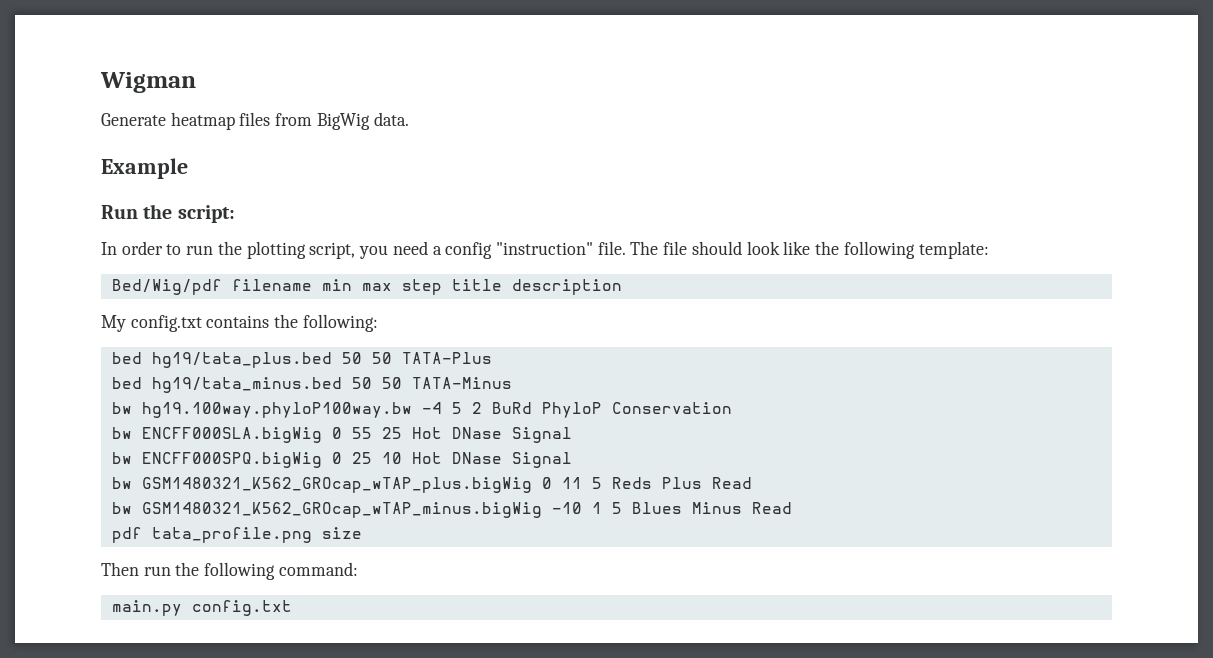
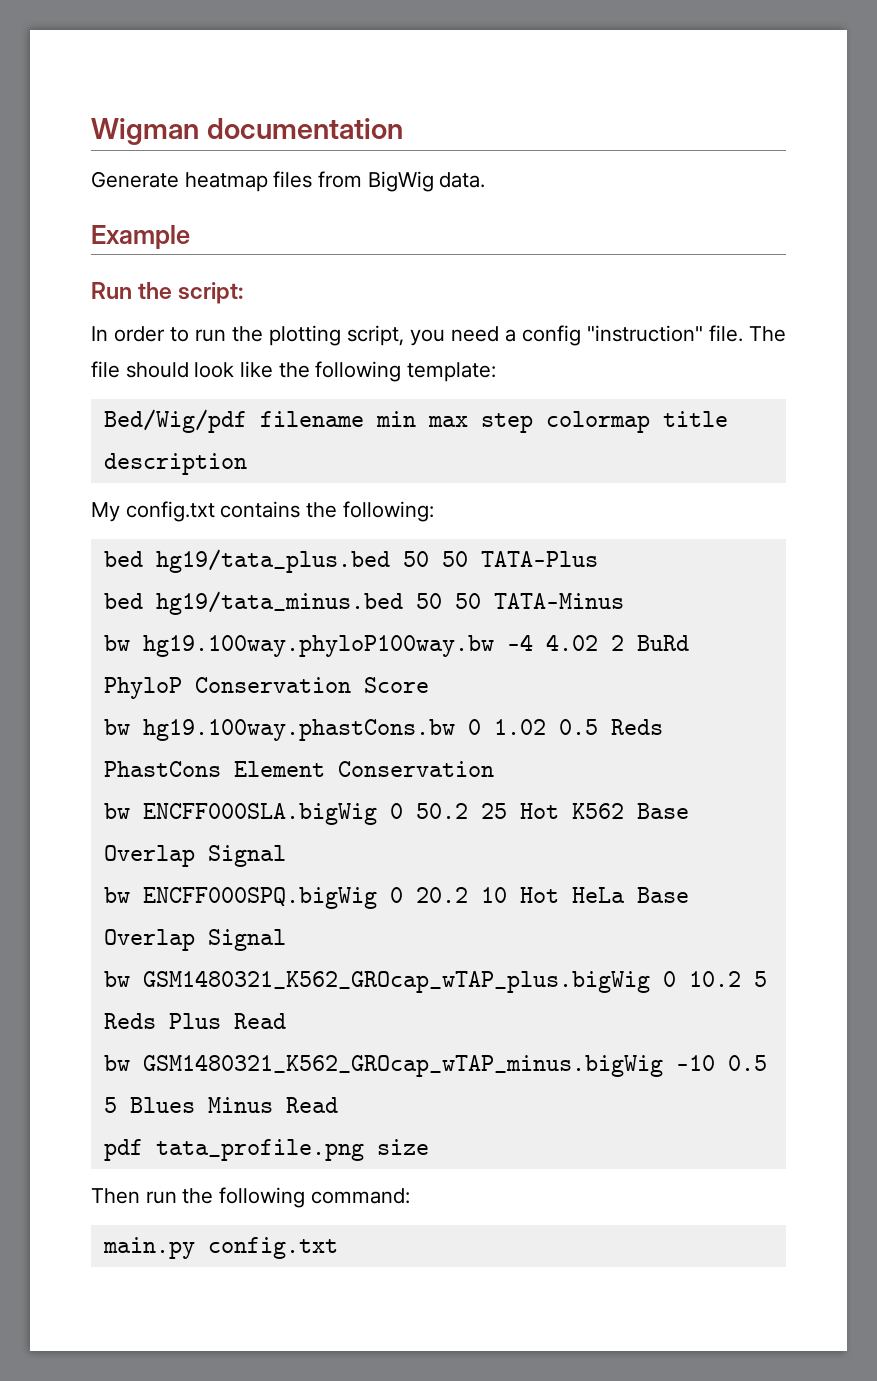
- Wigman
+ Wigman documentation
- Bed/Wig/pdf filename min max step title description
+ Bed/Wig/pdf filename min max step colormap title description
- bw hg19.100way.phyloP100way.bw -4 5 2 BuRd PhyloP Conservation
+ bw hg19.100way.phyloP100way.bw -4 4.02 2 BuRd PhyloP Conservation Score
+ bw hg19.100way.phastCons.bw 0 1.02 0.5 Reds PhastCons Element Conservation
- bw ENCFF000SLA.bigWig 0 55 25 Hot DNase Signal
+ bw ENCFF000SLA.bigWig 0 50.2 25 Hot K562 Base Overlap Signal
- bw ENCFF000SPQ.bigWig 0 25 10 Hot DNase Signal
+ bw ENCFF000SPQ.bigWig 0 20.2 10 Hot HeLa Base Overlap Signal
- bw GSM1480321_K562_GROcap_wTAP_plus.bigWig 0 11 5 Reds Plus Read
+ bw GSM1480321_K562_GROcap_wTAP_plus.bigWig 0 10.2 5 Reds Plus Read
- bw GSM1480321_K562_GROcap_wTAP_minus.bigWig -10 1 5 Blues Minus Read
+ bw GSM1480321_K562_GROcap_wTAP_minus.bigWig -10 0.5 5 Blues Minus Read

